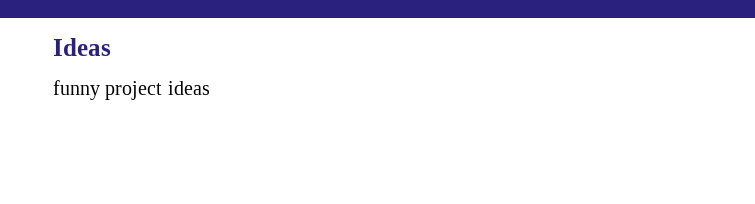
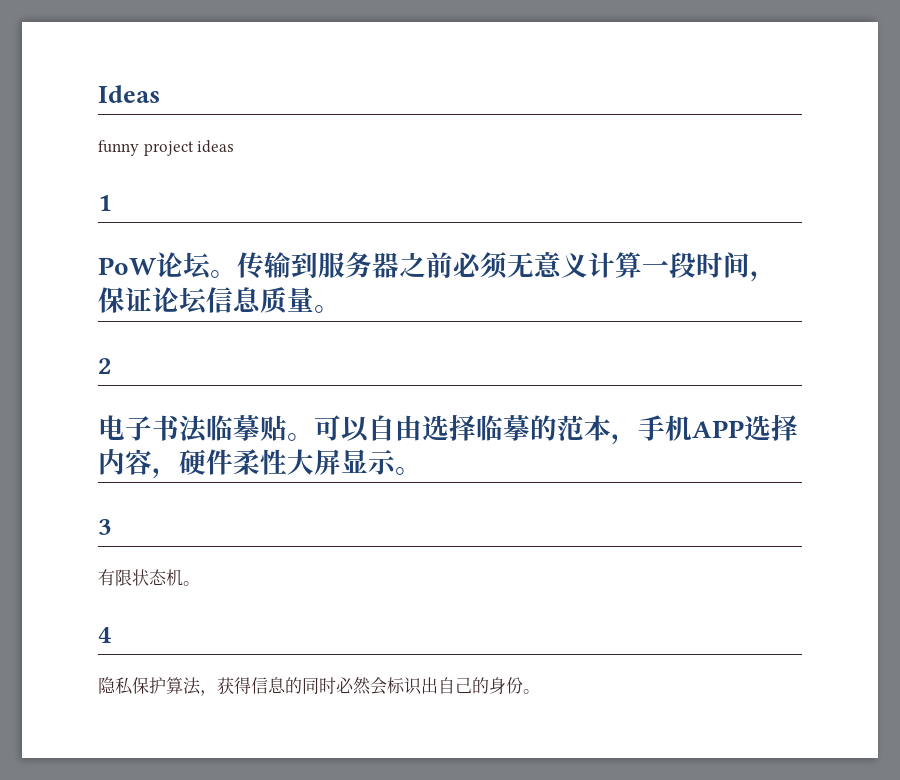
+ 1
+ PoW论坛。传输到服务器之前必须无意义计算一段时间，保证论坛信息质量。
+ 2
+ 电子书法临摹贴。可以自由选择临摹的范本，手机APP选择内容，硬件柔性大屏显示。
+ 3
+ 有限状态机。
+ 4
+ 隐私保护算法，获得信息的同时必然会标识出自己的身份。

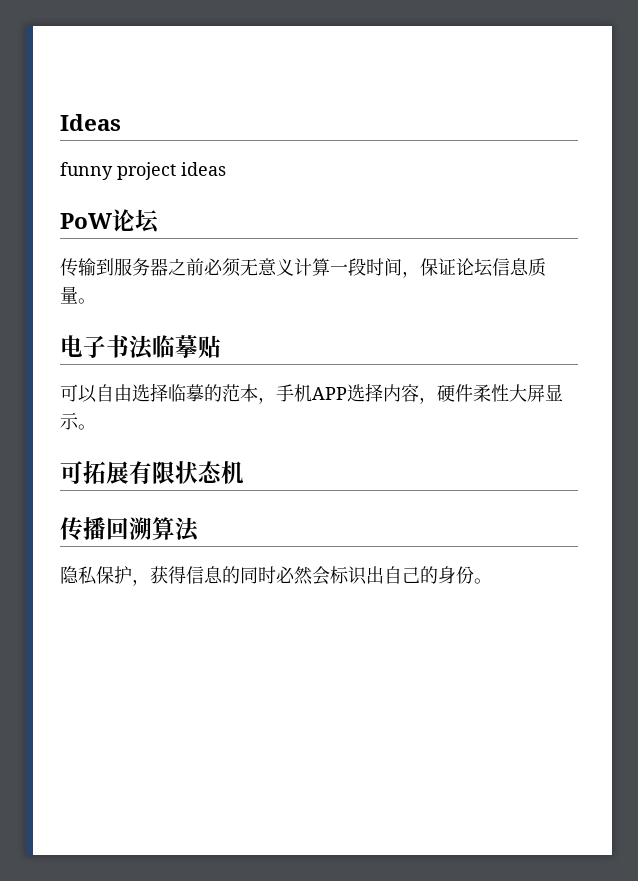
- 1
- PoW论坛。传输到服务器之前必须无意义计算一段时间，保证论坛信息质量。
+ PoW论坛
+ 传输到服务器之前必须无意义计算一段时间，保证论坛信息质量。
- 2
- 电子书法临摹贴。可以自由选择临摹的范本，手机APP选择内容，硬件柔性大屏显示。
+ 电子书法临摹贴
+ 可以自由选择临摹的范本，手机APP选择内容，硬件柔性大屏显示。
- 3
- 有限状态机。
- 4
+ 可拓展有限状态机
+ 传播回溯算法
- 隐私保护算法，获得信息的同时必然会标识出自己的身份。
+ 隐私保护，获得信息的同时必然会标识出自己的身份。

